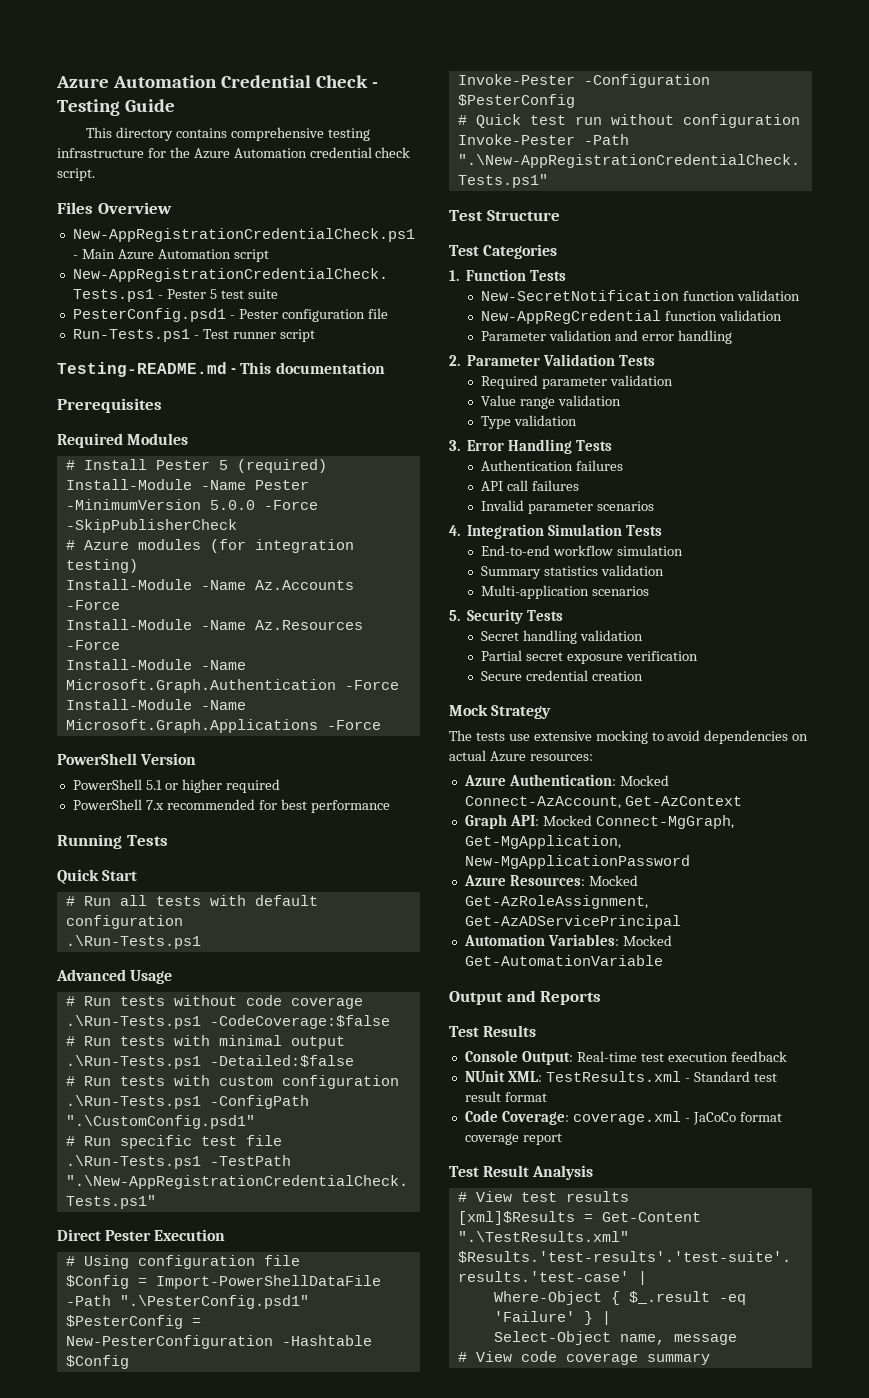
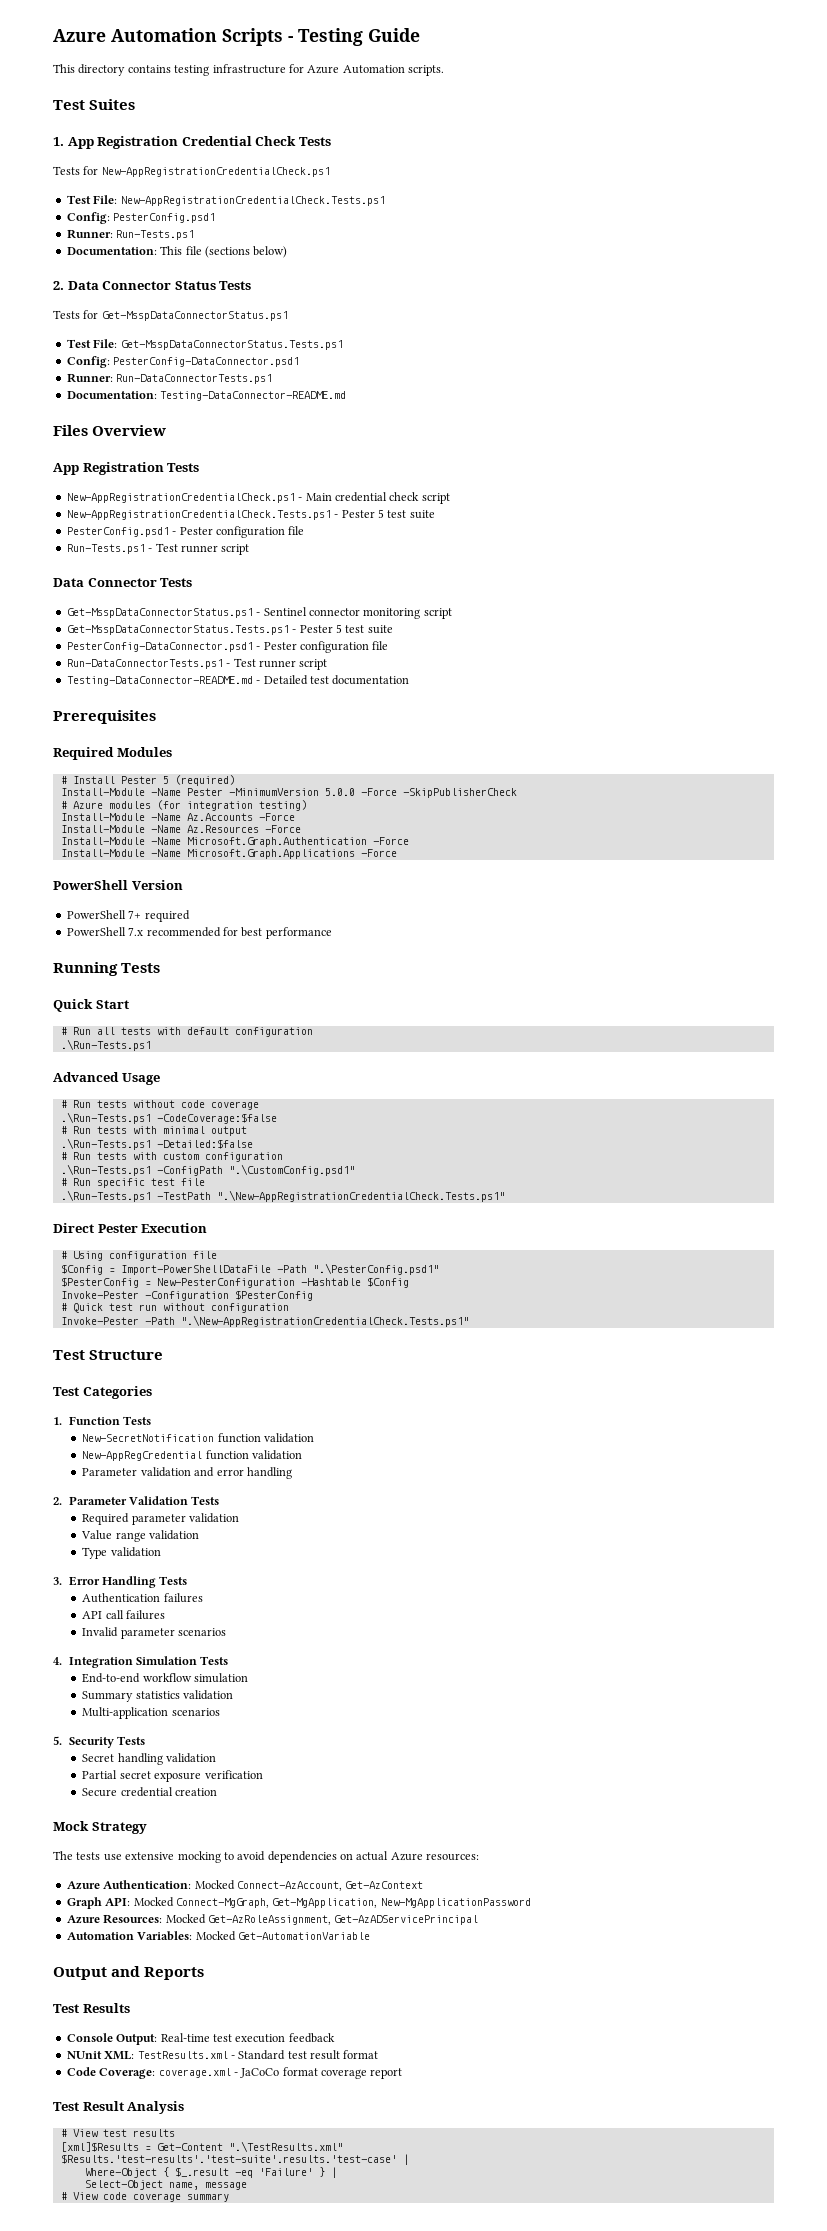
- Azure Automation Credential Check - Testing Guide
+ Azure Automation Scripts - Testing Guide
- This directory contains comprehensive testing infrastructure for the Azure Automation credential check script.
+ This directory contains testing infrastructure for Azure Automation scripts.
+ Test Suites
+ 1. App Registration Credential Check Tests
+ Tests for New-AppRegistrationCredentialCheck.ps1
+ Test File: New-AppRegistrationCredentialCheck.Tests.ps1
+ Config: PesterConfig.psd1
+ Runner: Run-Tests.ps1
+ Documentation: This file (sections below)
+ 2. Data Connector Status Tests
+ Tests for Get-MsspDataConnectorStatus.ps1
+ Test File: Get-MsspDataConnectorStatus.Tests.ps1
+ Config: PesterConfig-DataConnector.psd1
+ Runner: Run-DataConnectorTests.ps1
+ Documentation: Testing-DataConnector-README.md
+ App Registration Tests
- New-AppRegistrationCredentialCheck.ps1 - Main Azure Automation script
+ New-AppRegistrationCredentialCheck.ps1 - Main credential check script
- Testing-README.md - This documentation
+ Data Connector Tests
+ Get-MsspDataConnectorStatus.ps1 - Sentinel connector monitoring script
+ Get-MsspDataConnectorStatus.Tests.ps1 - Pester 5 test suite
+ PesterConfig-DataConnector.psd1 - Pester configuration file
+ Run-DataConnectorTests.ps1 - Test runner script
+ Testing-DataConnector-README.md - Detailed test documentation
- PowerShell 5.1 or higher required
+ PowerShell 7+ required

